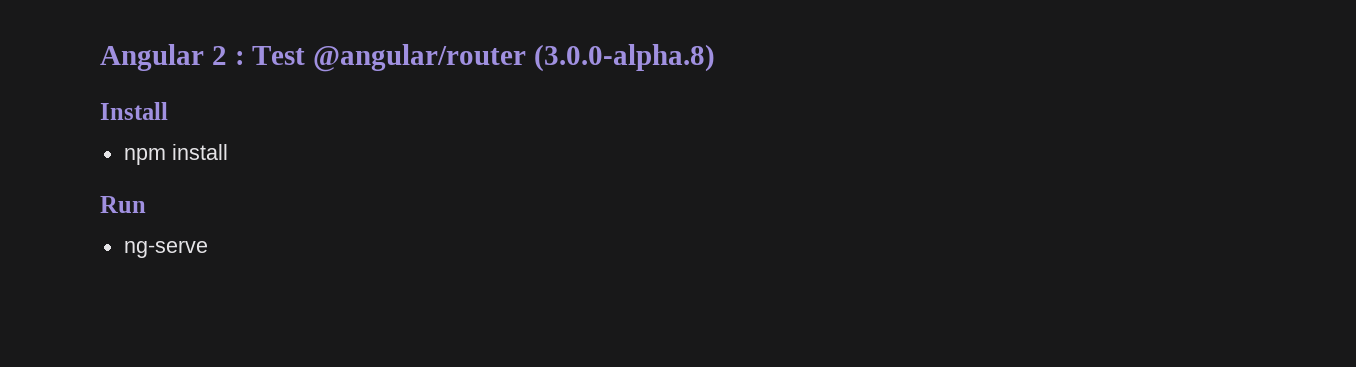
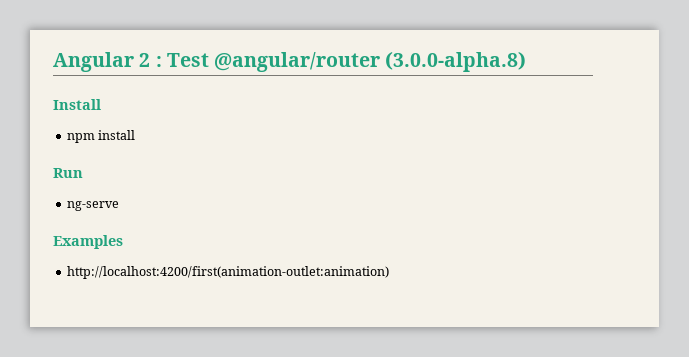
+ Examples
+ http://localhost:4200/first(animation-outlet:animation)

